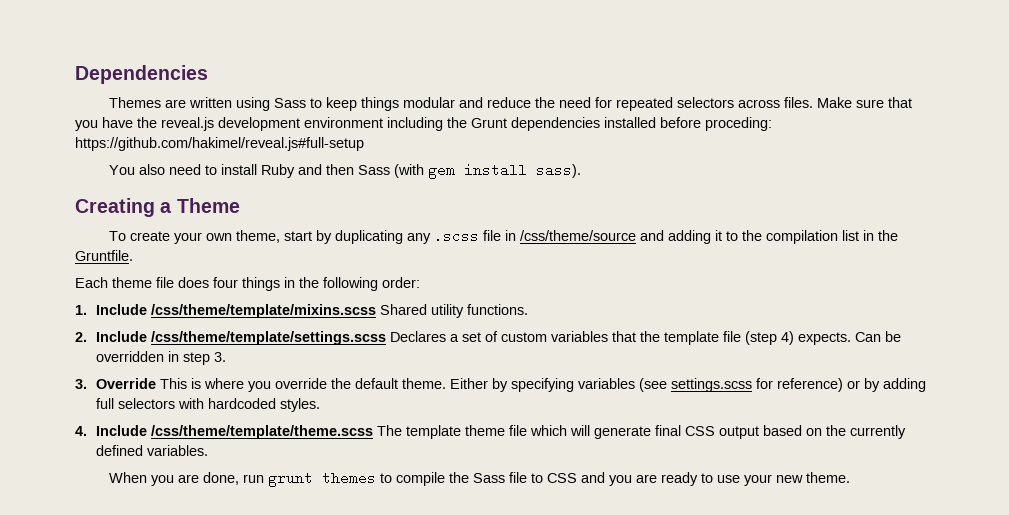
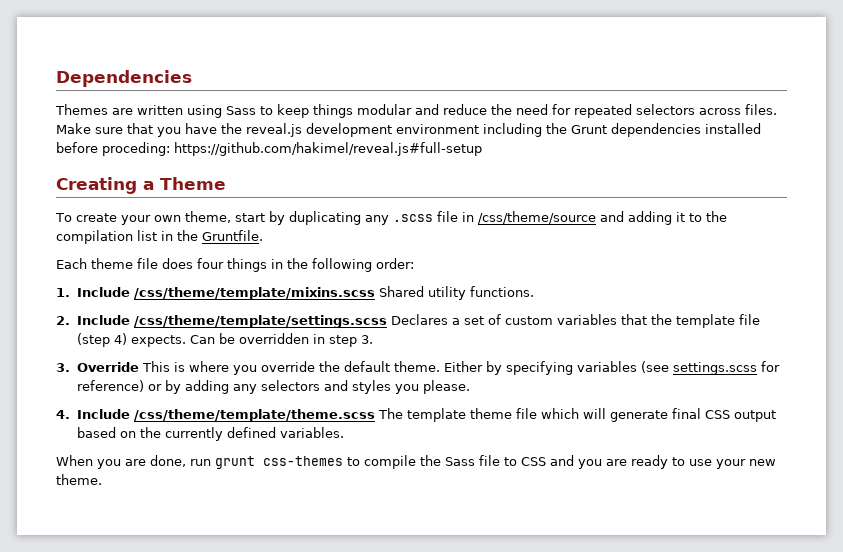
- You also need to install Ruby and then Sass (with gem install sass).
- Either by specifying variables (see settings.scss for reference) or by adding full selectors with hardcoded styles.
+ Either by specifying variables (see settings.scss for reference) or by adding any selectors and styles you please.
- When you are done, run grunt themes to compile the Sass file to CSS and you are ready to use your new theme.
+ When you are done, run grunt css-themes to compile the Sass file to CSS and you are ready to use your new theme.

